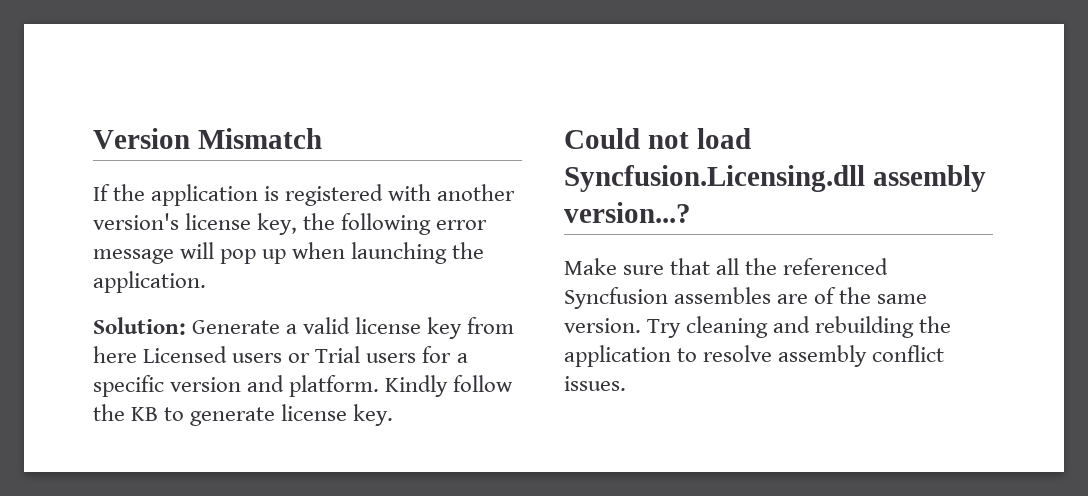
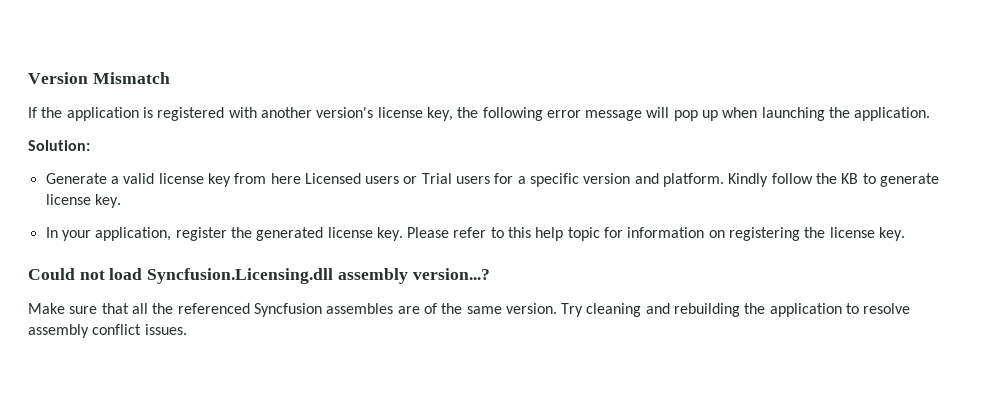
- Solution: Generate a valid license key from here Licensed users or Trial users for a specific version and platform.
+ Solution:
+ Generate a valid license key from here Licensed users or Trial users for a specific version and platform.
+ In your application, register the generated license key. Please refer to this help topic for information on registering the license key.

